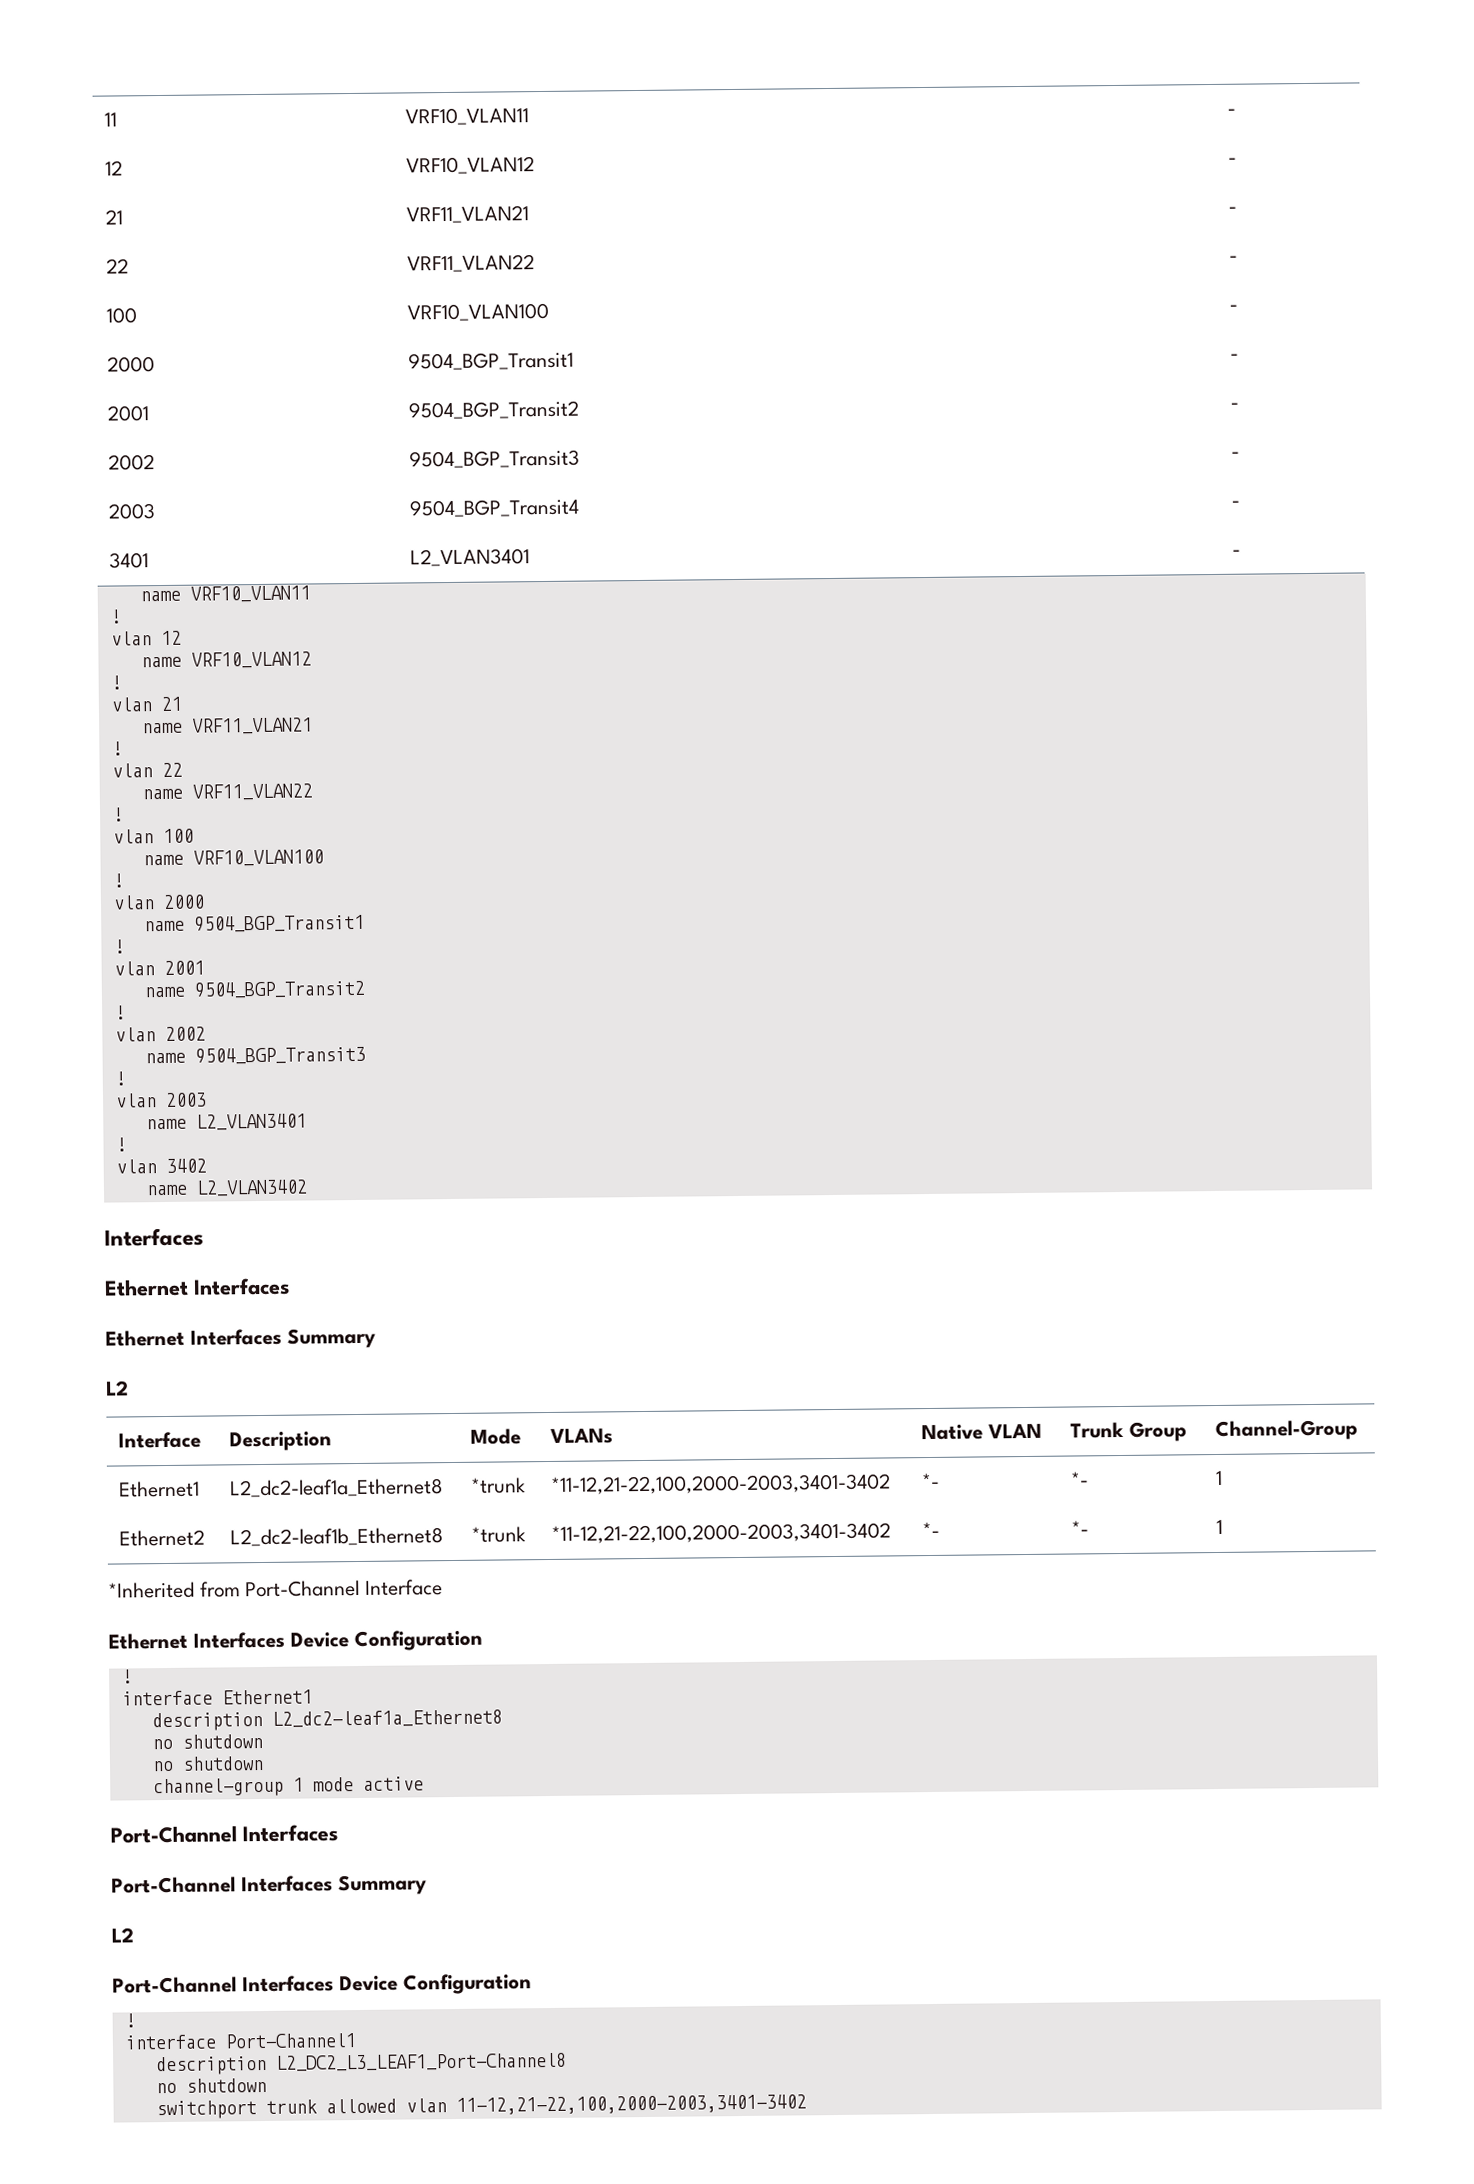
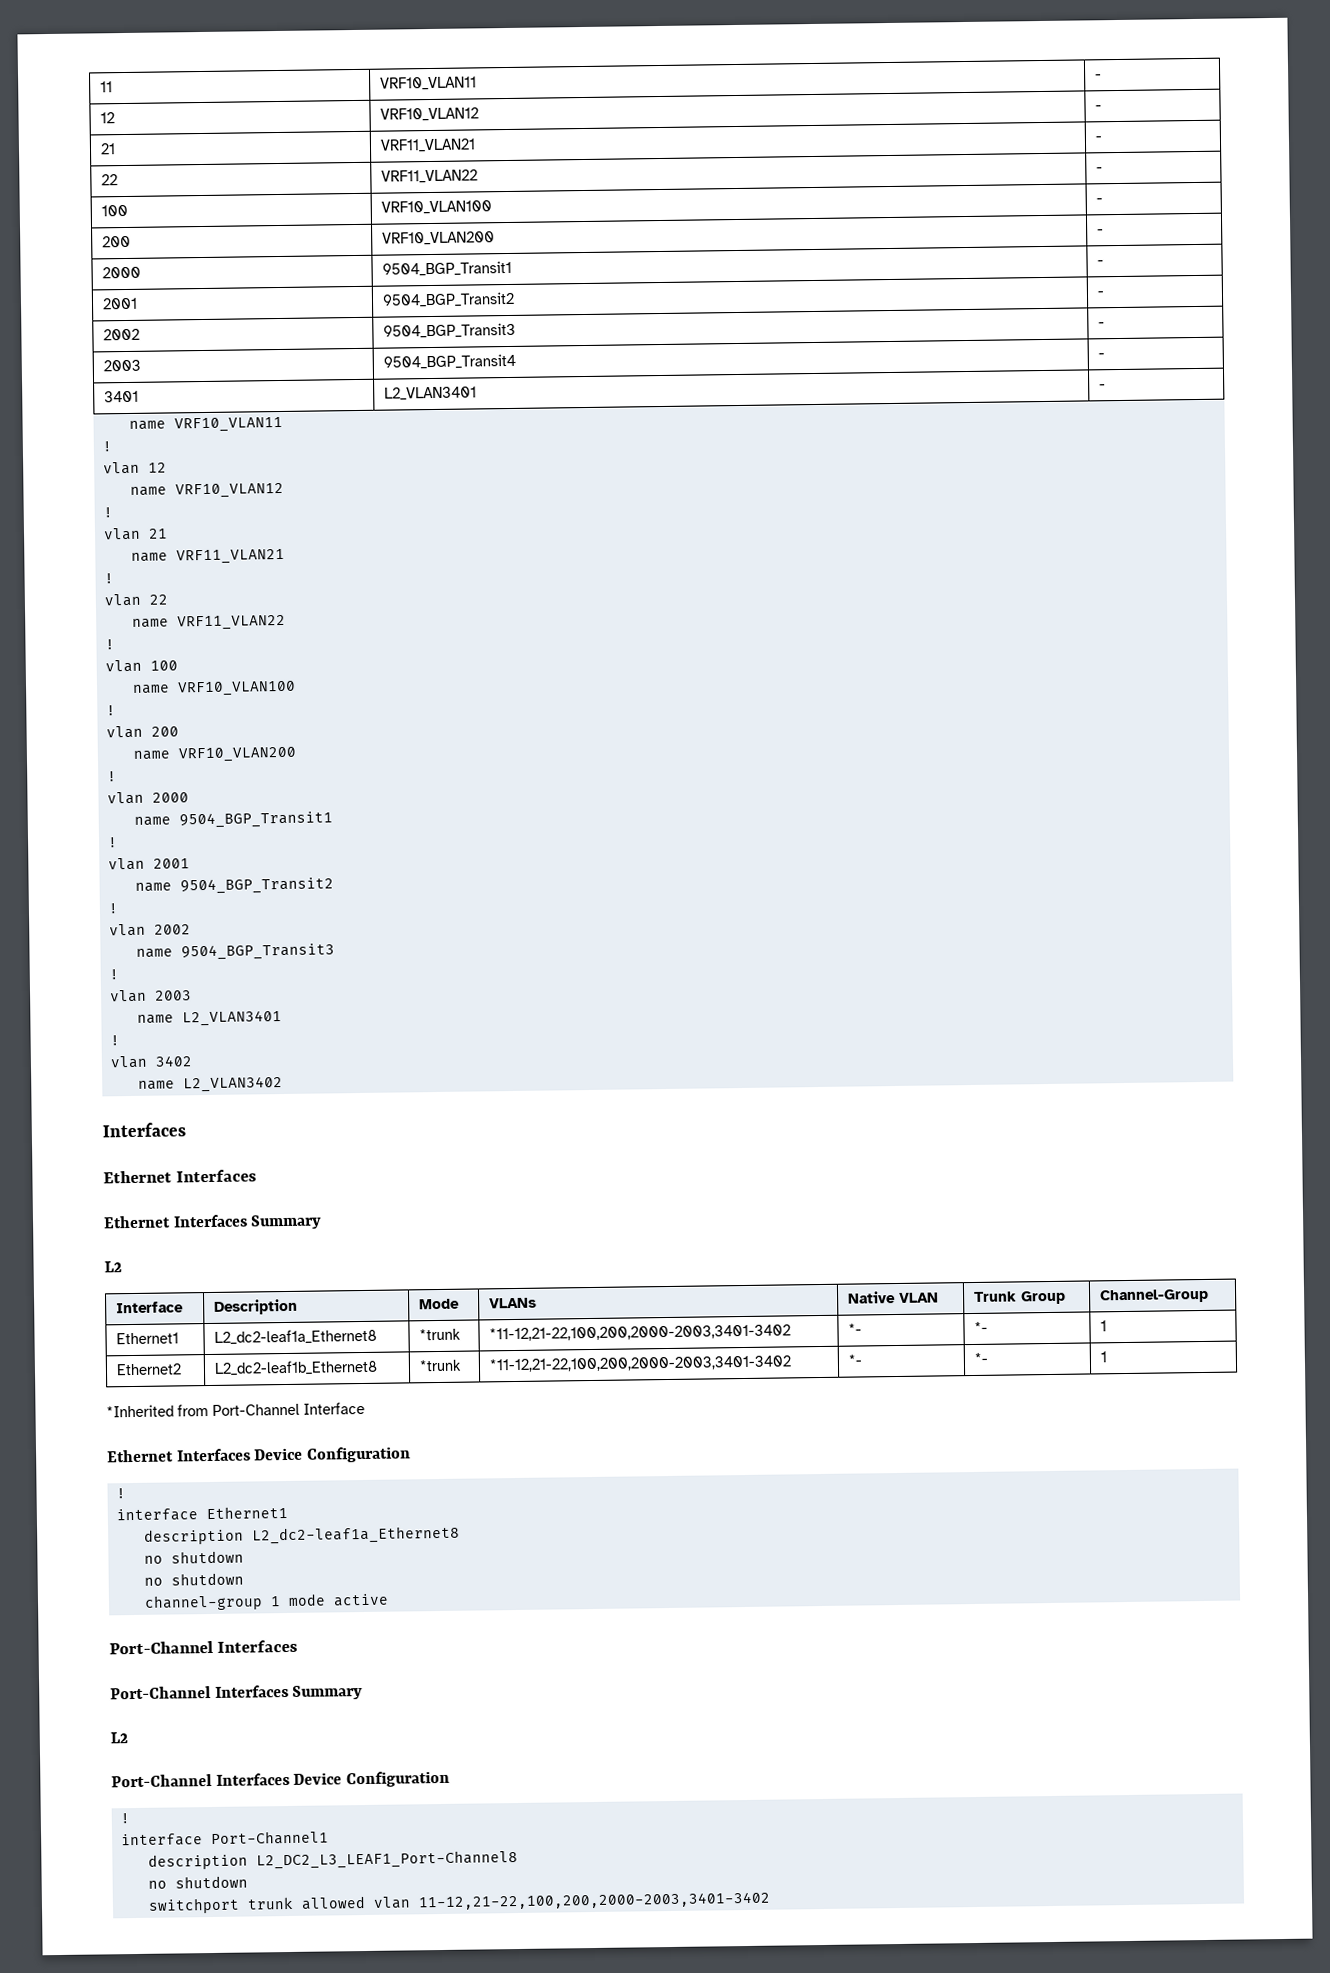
+ 200 | VRF10_VLAN200 | -
+ vlan 200
+ name VRF10_VLAN200
+ !
- Ethernet1 | L2_dc2-leaf1a_Ethernet8 | *trunk | *11-12,21-22,100,2000-2003,3401-3402 | *- | *- | 1
+ Ethernet1 | L2_dc2-leaf1a_Ethernet8 | *trunk | *11-12,21-22,100,200,2000-2003,3401-3402 | *- | *- | 1
- Ethernet2 | L2_dc2-leaf1b_Ethernet8 | *trunk | *11-12,21-22,100,2000-2003,3401-3402 | *- | *- | 1
+ Ethernet2 | L2_dc2-leaf1b_Ethernet8 | *trunk | *11-12,21-22,100,200,2000-2003,3401-3402 | *- | *- | 1
- switchport trunk allowed vlan 11-12,21-22,100,2000-2003,3401-3402
+ switchport trunk allowed vlan 11-12,21-22,100,200,2000-2003,3401-3402

